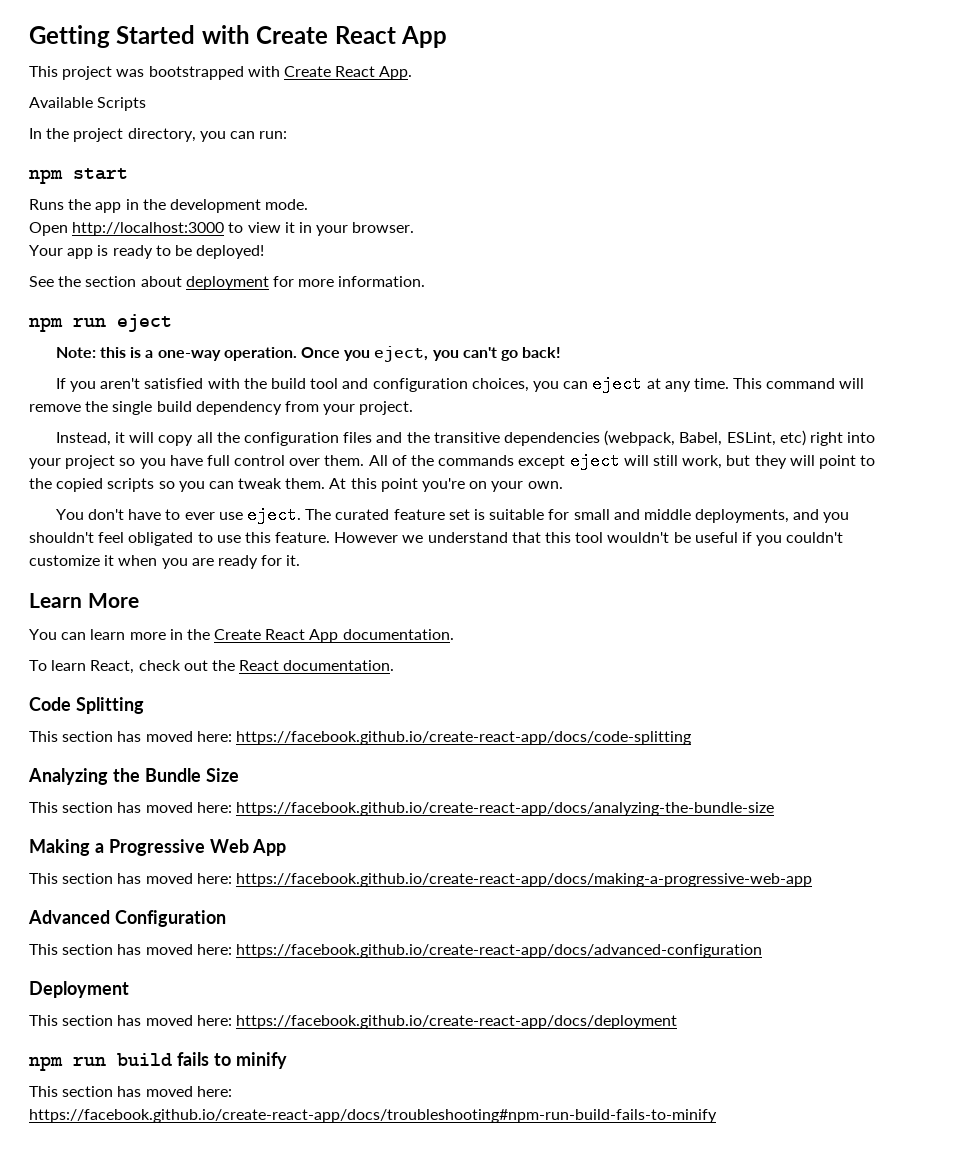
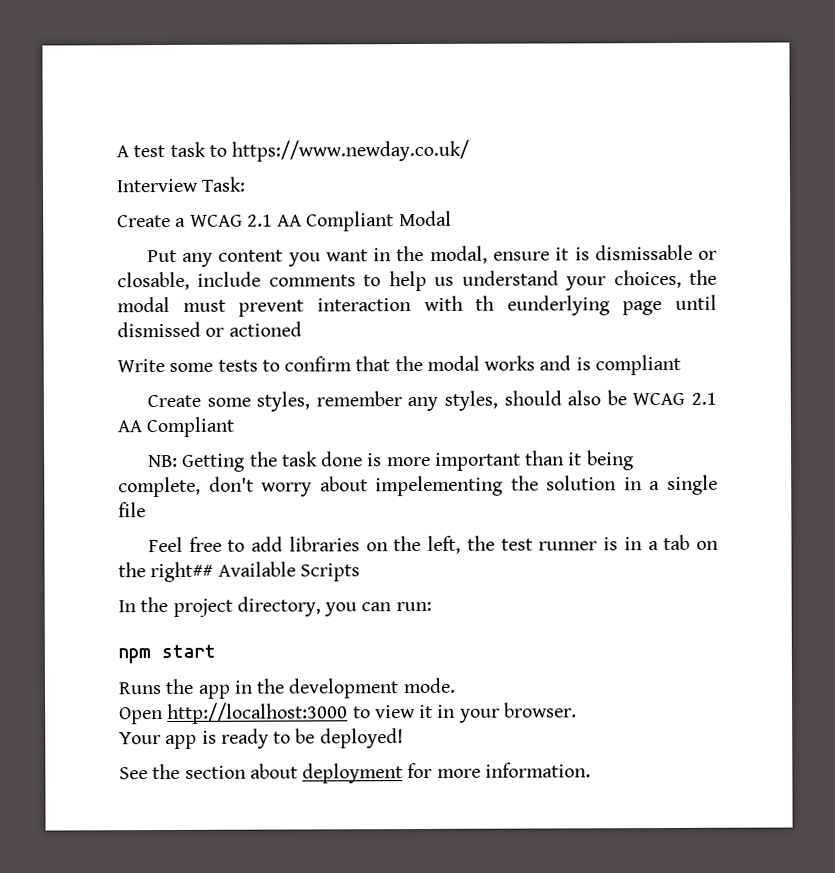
- Getting Started with Create React App
- This project was bootstrapped with Create React App.
- Available Scripts
+ A test task to https://www.newday.co.uk/
+ Interview Task:
+ Create a WCAG 2.1 AA Compliant Modal
+ Put any content you want in the modal, ensure it is dismissable or closable, include comments to help us understand your choices, the modal must prevent interaction with th eunderlying page until dismissed or actioned
+ Write some tests to confirm that the modal works and is compliant
+ Create some styles, remember any styles, should also be WCAG 2.1 AA Compliant
+ NB: Getting the task done is more important than it being complete, don't worry about impelementing the solution in a single file
+ Feel free to add libraries on the left, the test runner is in a tab on the right## Available Scripts
- npm run eject
- Note: this is a one-way operation. Once you eject, you can't go back!
- If you aren't satisfied with the build tool and configuration choices, you can eject at any time. This command will remove the single build dependency from your project.
- Instead, it will copy all the configuration files and the transitive dependencies (webpack, Babel, ESLint, etc) right into your project so you have full control over them. All of the commands except eject will still work, but they will point to the copied scripts so you can tweak them. At this point you're on your own.
- You don't have to ever use eject. The curated feature set is suitable for small and middle deployments, and you shouldn't feel obligated to use this feature. However we understand that this tool wouldn't be useful if you couldn't customize it when you are ready for it.
- Learn More
- You can learn more in the Create React App documentation.
- To learn React, check out the React documentation.
- Code Splitting
- This section has moved here: https://facebook.github.io/create-react-app/docs/code-splitting
- Analyzing the Bundle Size
- This section has moved here: https://facebook.github.io/create-react-app/docs/analyzing-the-bundle-size
- Making a Progressive Web App
- This section has moved here: https://facebook.github.io/create-react-app/docs/making-a-progressive-web-app
- Advanced Configuration
- This section has moved here: https://facebook.github.io/create-react-app/docs/advanced-configuration
- Deployment
- This section has moved here: https://facebook.github.io/create-react-app/docs/deployment
- npm run build fails to minify
- This section has moved here: https://facebook.github.io/create-react-app/docs/troubleshooting#npm-run-build-fails-to-minify

